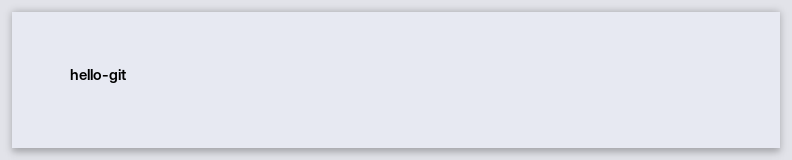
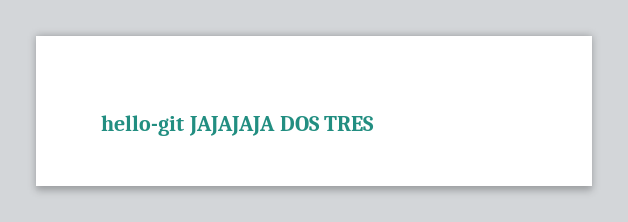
- hello-git
+ hello-git JAJAJAJA DOS TRES

